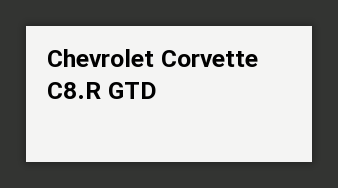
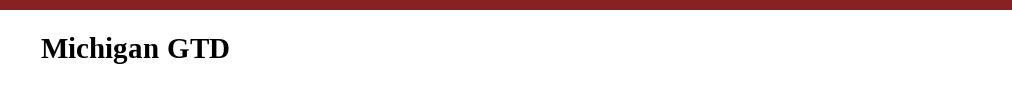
- Chevrolet Corvette C8.R GTD
+ Michigan GTD

